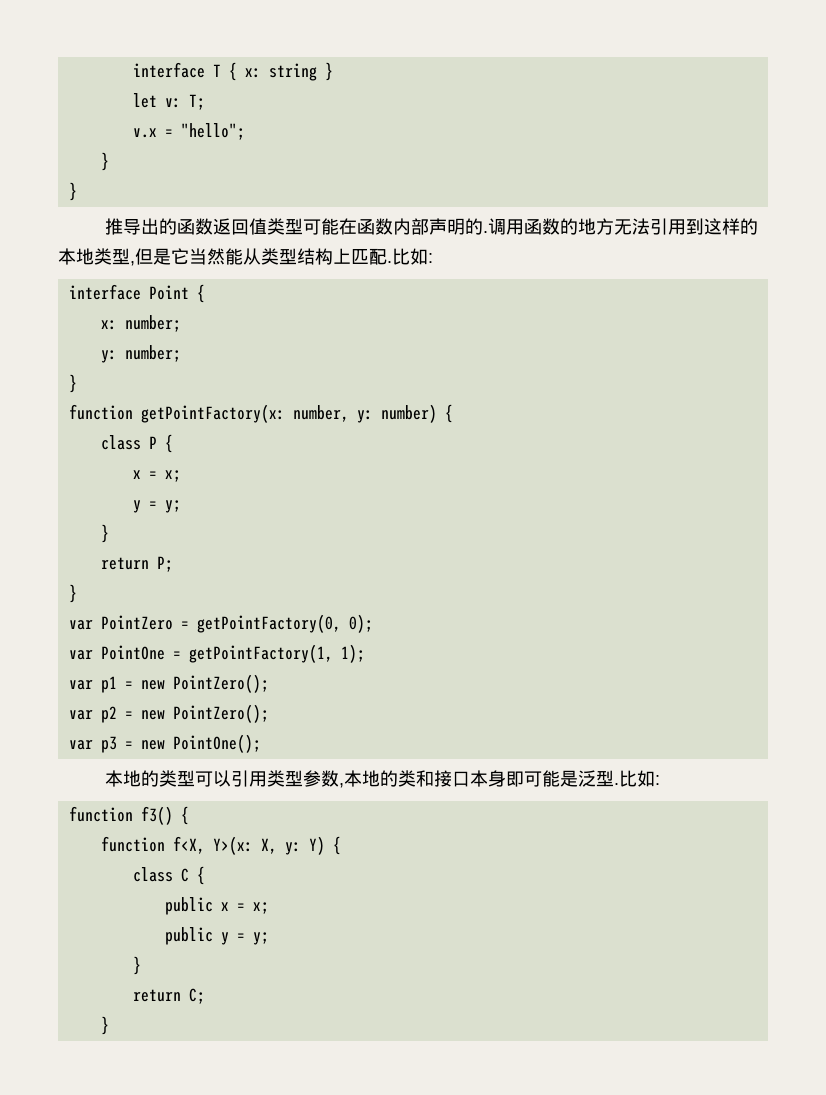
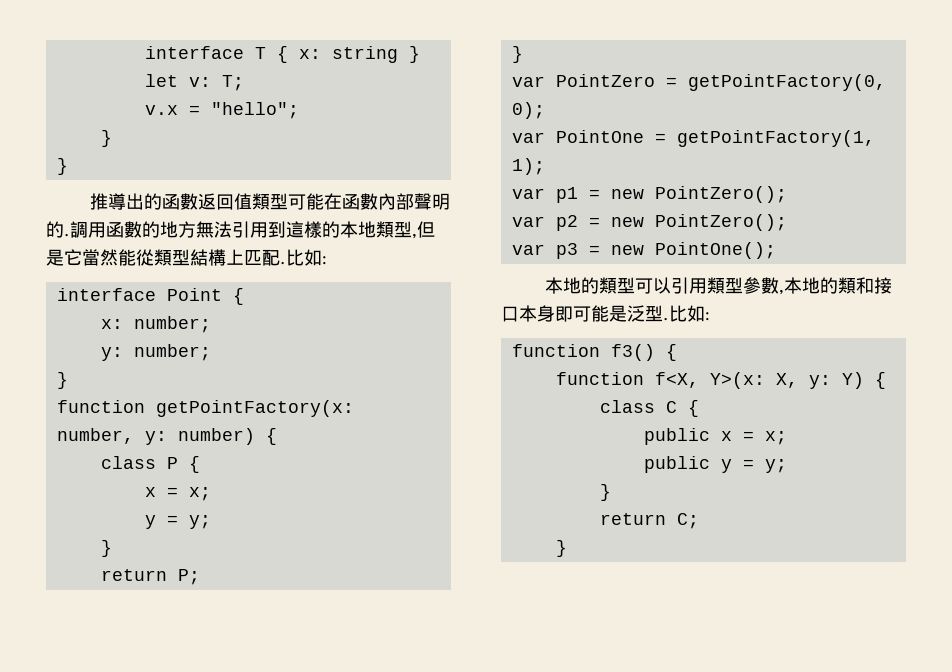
- 推导出的函数返回值类型可能在函数内部声明的.调用函数的地方无法引用到这样的本地类型,但是它当然能从类型结构上匹配.
+ 推導出的函數返回值類型可能在函數內部聲明的.調用函數的地方無法引用到這樣的本地類型,但是它當然能從類型結構上匹配.
- 本地的类型可以引用类型参数,本地的类和接口本身即可能是泛型.
+ 本地的類型可以引用類型參數,本地的類和接口本身即可能是泛型.

